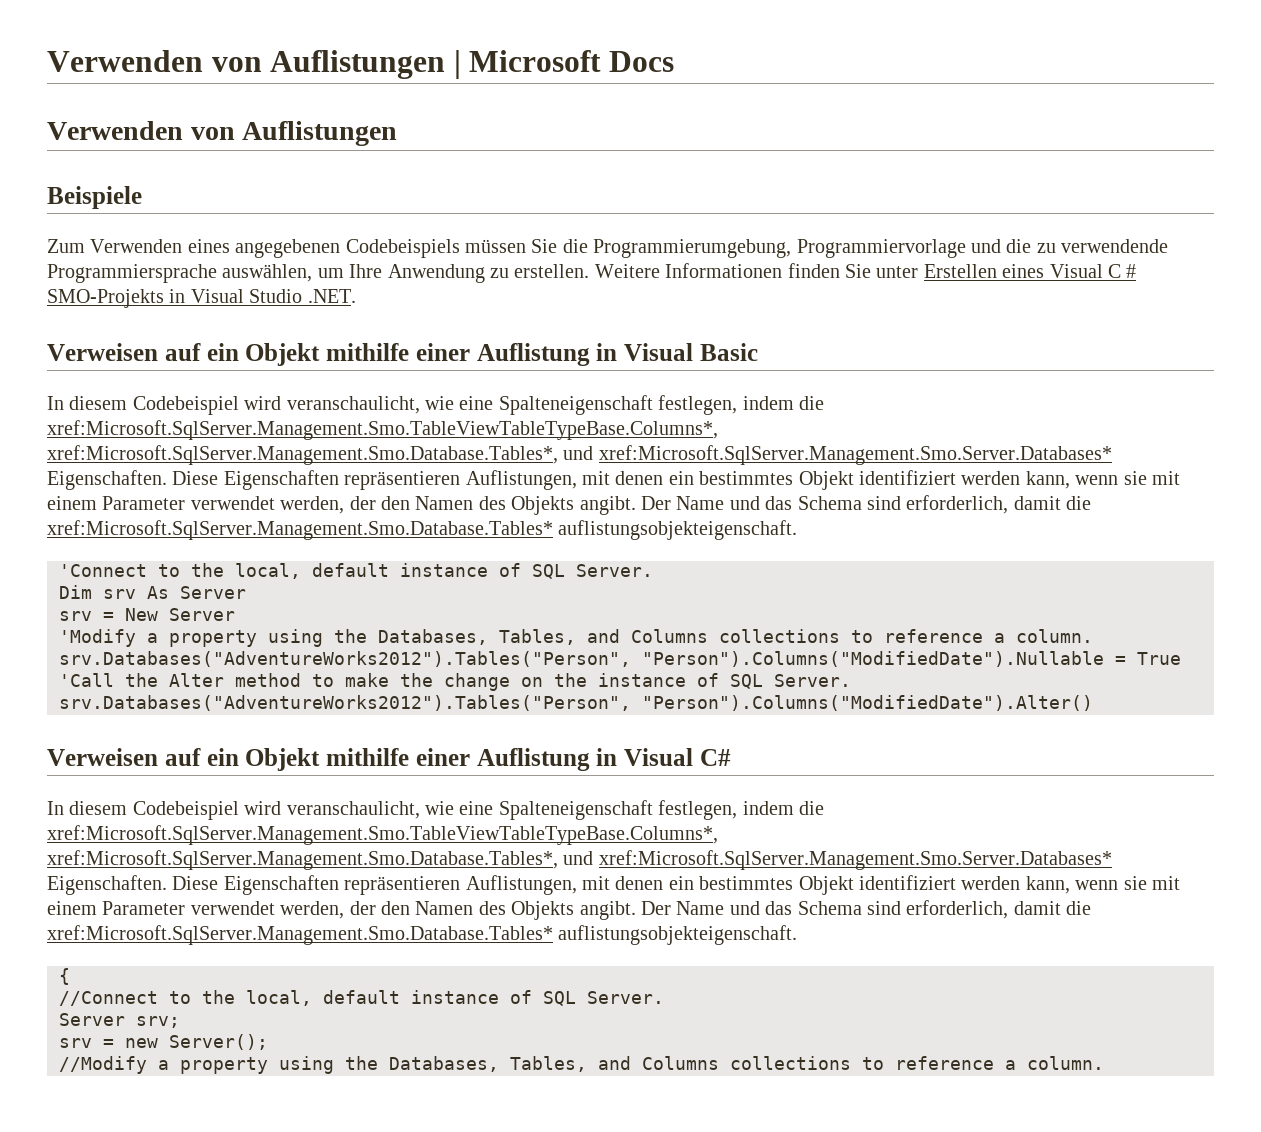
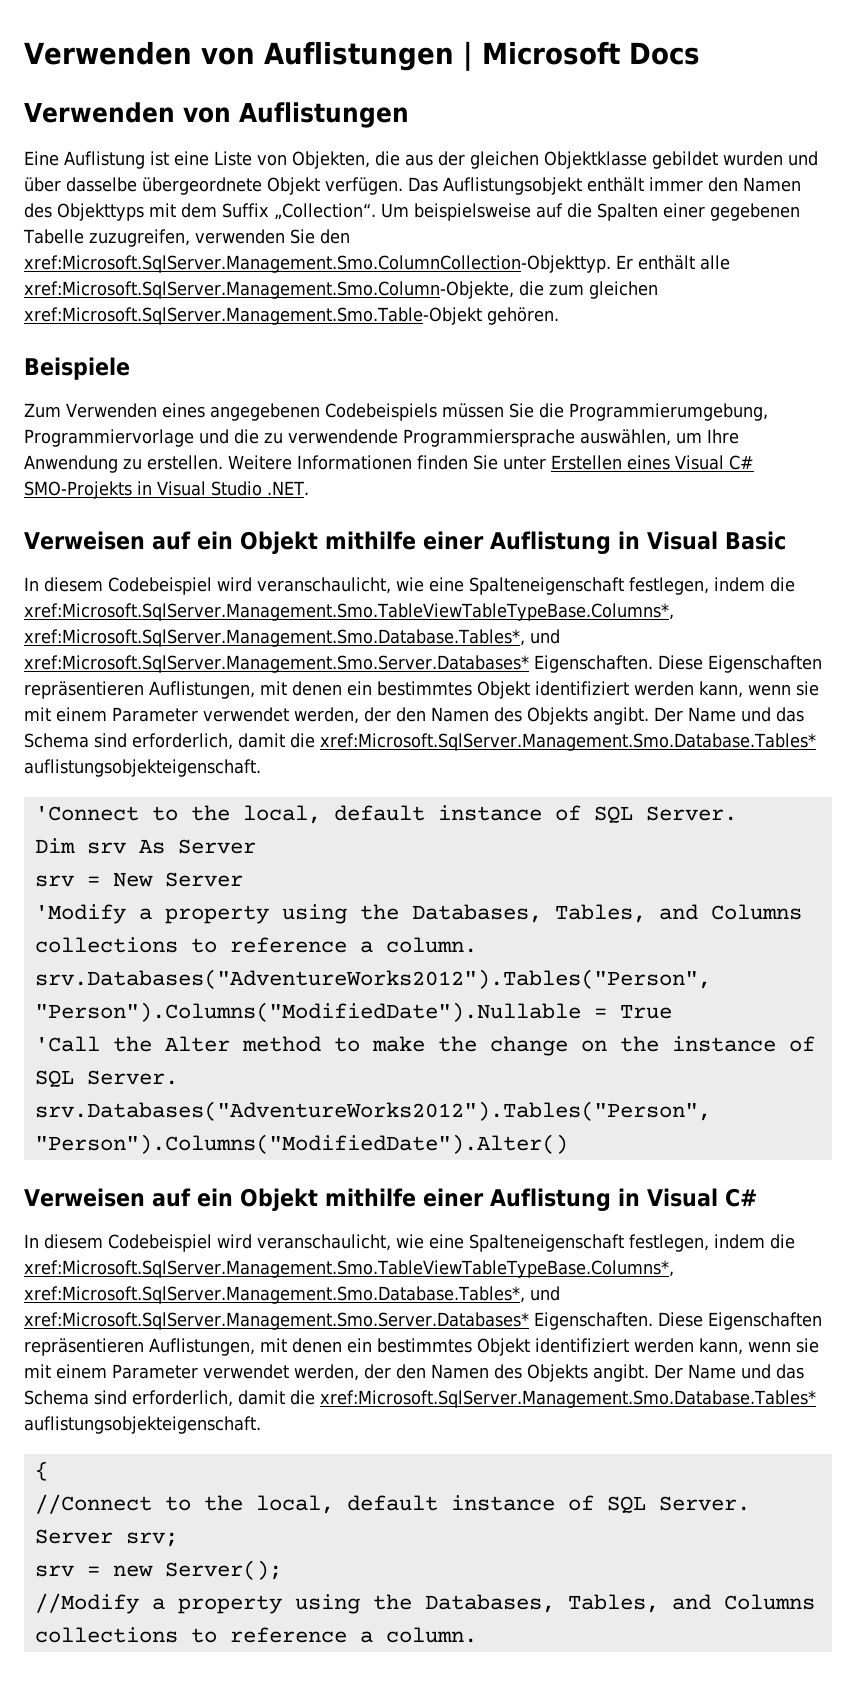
+ Eine Auflistung ist eine Liste von Objekten, die aus der gleichen Objektklasse gebildet wurden und über dasselbe übergeordnete Objekt verfügen. Das Auflistungsobjekt enthält immer den Namen des Objekttyps mit dem Suffix „Collection“. Um beispielsweise auf die Spalten einer gegebenen Tabelle zuzugreifen, verwenden Sie den xref:Microsoft.SqlServer.Management.Smo.ColumnCollection-Objekttyp. Er enthält alle xref:Microsoft.SqlServer.Management.Smo.Column-Objekte, die zum gleichen xref:Microsoft.SqlServer.Management.Smo.Table-Objekt gehören.
- Weitere Informationen finden Sie unter Erstellen eines Visual C # SMO-Projekts in Visual Studio .NET.
+ Weitere Informationen finden Sie unter Erstellen eines Visual C# SMO-Projekts in Visual Studio .NET.

